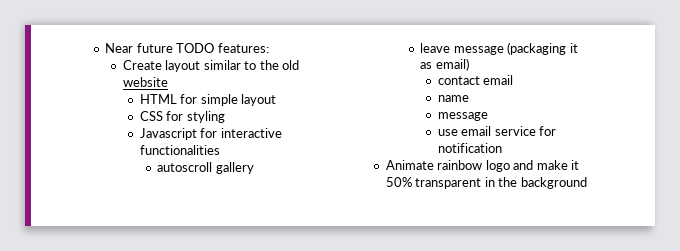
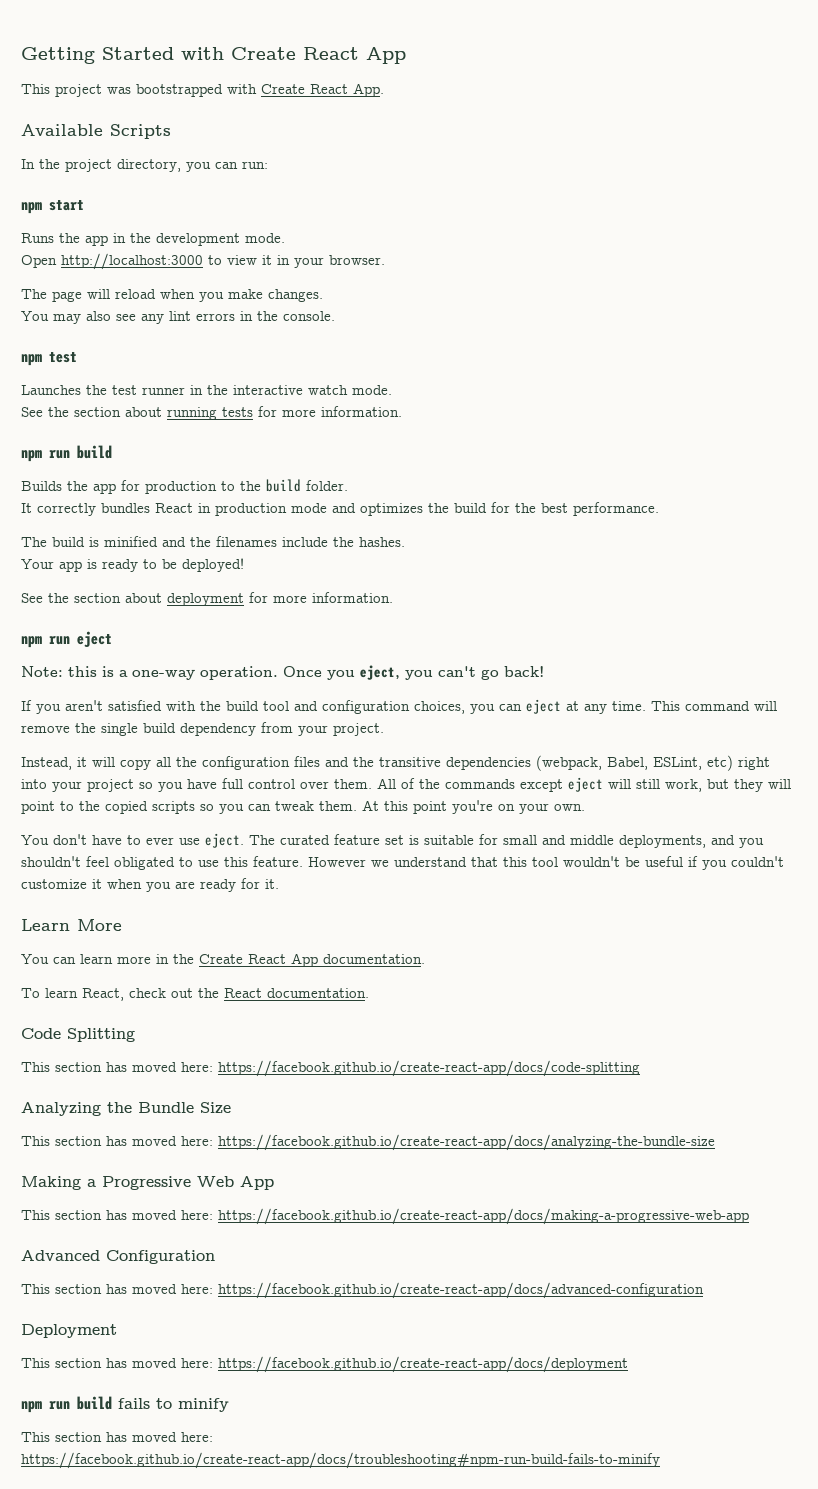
- Near future TODO features:
- Create layout similar to the old website
- HTML for simple layout
- CSS for styling
- Javascript for interactive functionalities
- autoscroll gallery
- leave message (packaging it as email)
- contact email
- name
- message
- use email service for notification
- Animate rainbow logo and make it 50% transparent in the background
+ Getting Started with Create React App
+ This project was bootstrapped with Create React App.
+ Available Scripts
+ In the project directory, you can run:
+ npm start
+ Runs the app in the development mode.
+ Open http://localhost:3000 to view it in your browser.
+ The page will reload when you make changes.
+ You may also see any lint errors in the console.
+ npm test
+ Launches the test runner in the interactive watch mode.
+ See the section about running tests for more information.
+ npm run build
+ Builds the app for production to the build folder.
+ It correctly bundles React in production mode and optimizes the build for the best performance.
+ The build is minified and the filenames include the hashes.
+ Your app is ready to be deployed!
+ See the section about deployment for more information.
+ npm run eject
+ Note: this is a one-way operation. Once you eject, you can't go back!
+ If you aren't satisfied with the build tool and configuration choices, you can eject at any time. This command will remove the single build dependency from your project.
+ Instead, it will copy all the configuration files and the transitive dependencies (webpack, Babel, ESLint, etc) right into your project so you have full control over them. All of the commands except eject will still work, but they will point to the copied scripts so you can tweak them. At this point you're on your own.
+ You don't have to ever use eject. The curated feature set is suitable for small and middle deployments, and you shouldn't feel obligated to use this feature. However we understand that this tool wouldn't be useful if you couldn't customize it when you are ready for it.
+ Learn More
+ You can learn more in the Create React App documentation.
+ To learn React, check out the React documentation.
+ Code Splitting
+ This section has moved here: https://facebook.github.io/create-react-app/docs/code-splitting
+ Analyzing the Bundle Size
+ This section has moved here: https://facebook.github.io/create-react-app/docs/analyzing-the-bundle-size
+ Making a Progressive Web App
+ This section has moved here: https://facebook.github.io/create-react-app/docs/making-a-progressive-web-app
+ Advanced Configuration
+ This section has moved here: https://facebook.github.io/create-react-app/docs/advanced-configuration
+ Deployment
+ This section has moved here: https://facebook.github.io/create-react-app/docs/deployment
+ npm run build fails to minify
+ This section has moved here: https://facebook.github.io/create-react-app/docs/troubleshooting#npm-run-build-fails-to-minify

